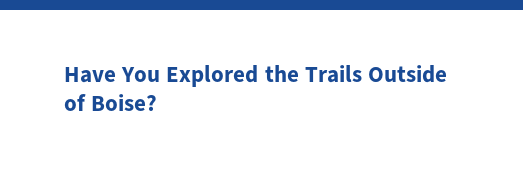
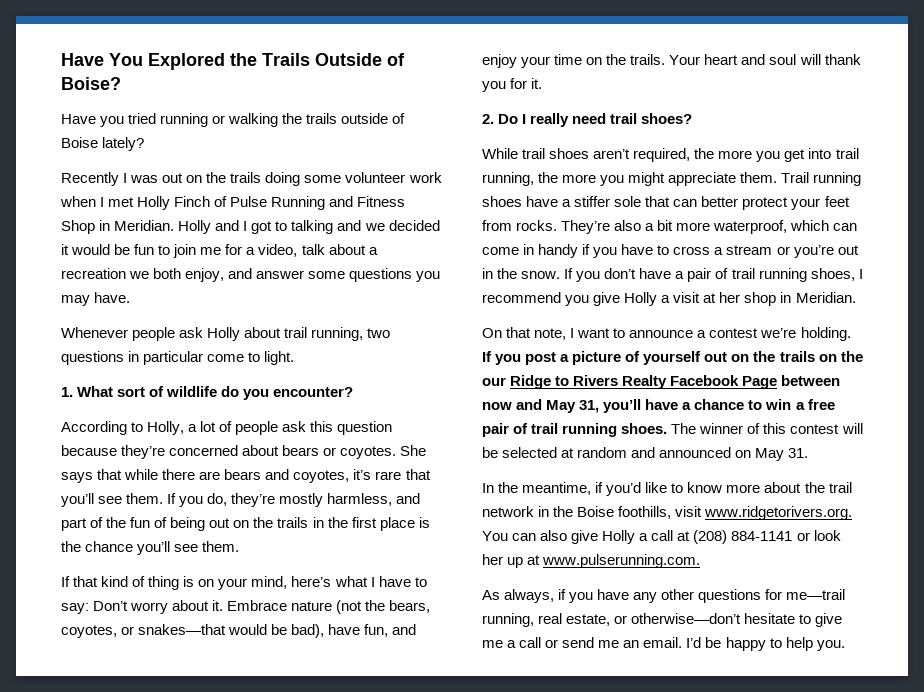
+ Have you tried running or walking the trails outside of Boise lately?
+ Recently I was out on the trails doing some volunteer work when I met Holly Finch of Pulse Running and Fitness Shop in Meridian. Holly and I got to talking and we decided it would be fun to join me for a video, talk about a recreation we both enjoy, and answer some questions you may have.
+ Whenever people ask Holly about trail running, two questions in particular come to light.
+ 1. What sort of wildlife do you encounter?
+ According to Holly, a lot of people ask this question because they’re concerned about bears or coyotes. She says that while there are bears and coyotes, it’s rare that you’ll see them. If you do, they’re mostly harmless, and part of the fun of being out on the trails in the first place is the chance you’ll see them.
+ If that kind of thing is on your mind, here’s what I have to say: Don’t worry about it. Embrace nature (not the bears, coyotes, or snakes—that would be bad), have fun, and enjoy your time on the trails. Your heart and soul will thank you for it.
+ 2. Do I really need trail shoes?
+ While trail shoes aren’t required, the more you get into trail running, the more you might appreciate them. Trail running shoes have a stiffer sole that can better protect your feet from rocks. They’re also a bit more waterproof, which can come in handy if you have to cross a stream or you’re out in the snow. If you don’t have a pair of trail running shoes, I recommend you give Holly a visit at her shop in Meridian.
+ On that note, I want to announce a contest we’re holding. If you post a picture of yourself out on the trails on the our Ridge to Rivers Realty Facebook Page between now and May 31, you’ll have a chance to win a free pair of trail running shoes. The winner of this contest will be selected at random and announced on May 31.
+ In the meantime, if you’d like to know more about the trail network in the Boise foothills, visit www.ridgetorivers.org. You can also give Holly a call at (208) 884-1141 or look her up at www.pulserunning.com.
+ As always, if you have any other questions for me—trail running, real estate, or otherwise—don’t hesitate to give me a call or send me an email. I’d be happy to help you.

